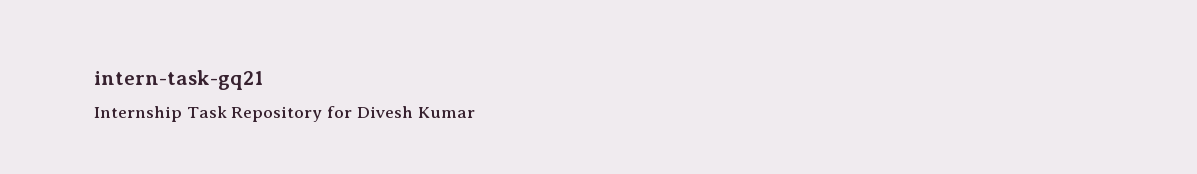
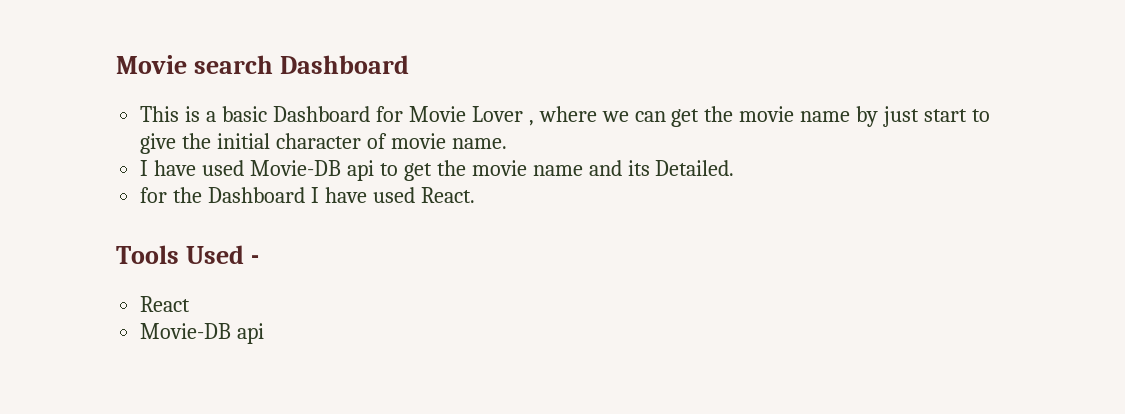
- intern-task-gq21
- Internship Task Repository for Divesh Kumar
+ Movie search Dashboard
+ This is a basic Dashboard for Movie Lover , where we can get the movie name by just start to give the initial character of movie name.
+ I have used Movie-DB api to get the movie name and its Detailed.
+ for the Dashboard I have used React.
+ Tools Used -
+ React
+ Movie-DB api

